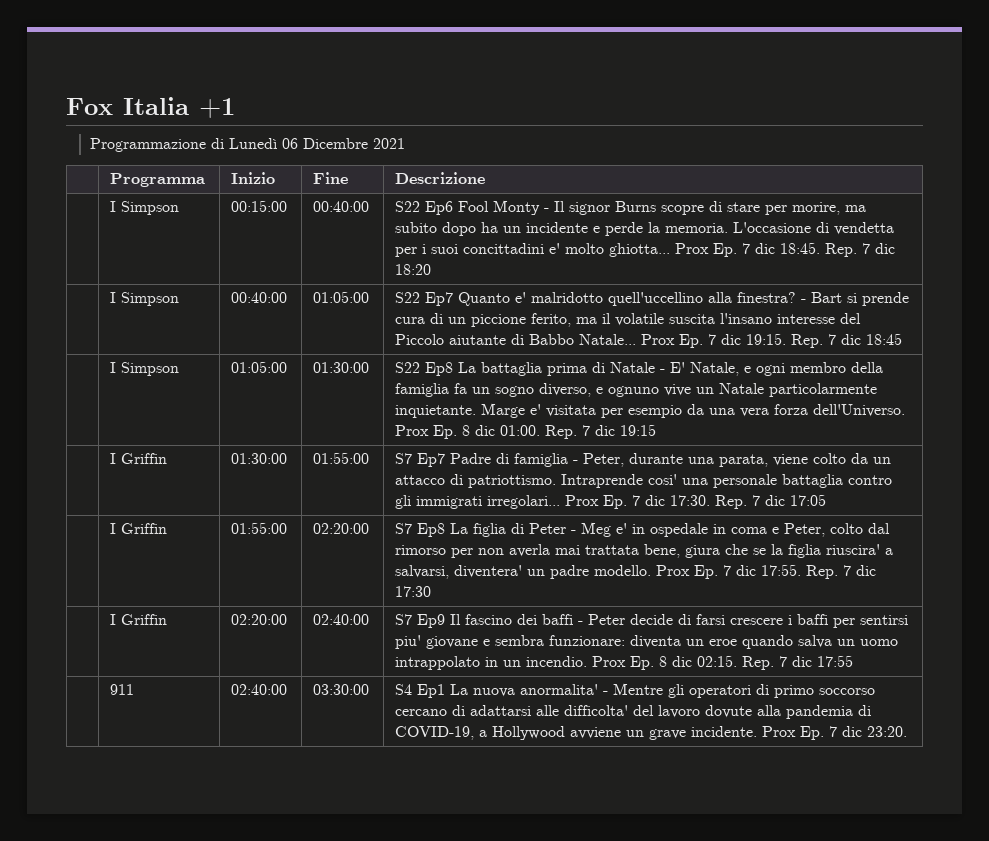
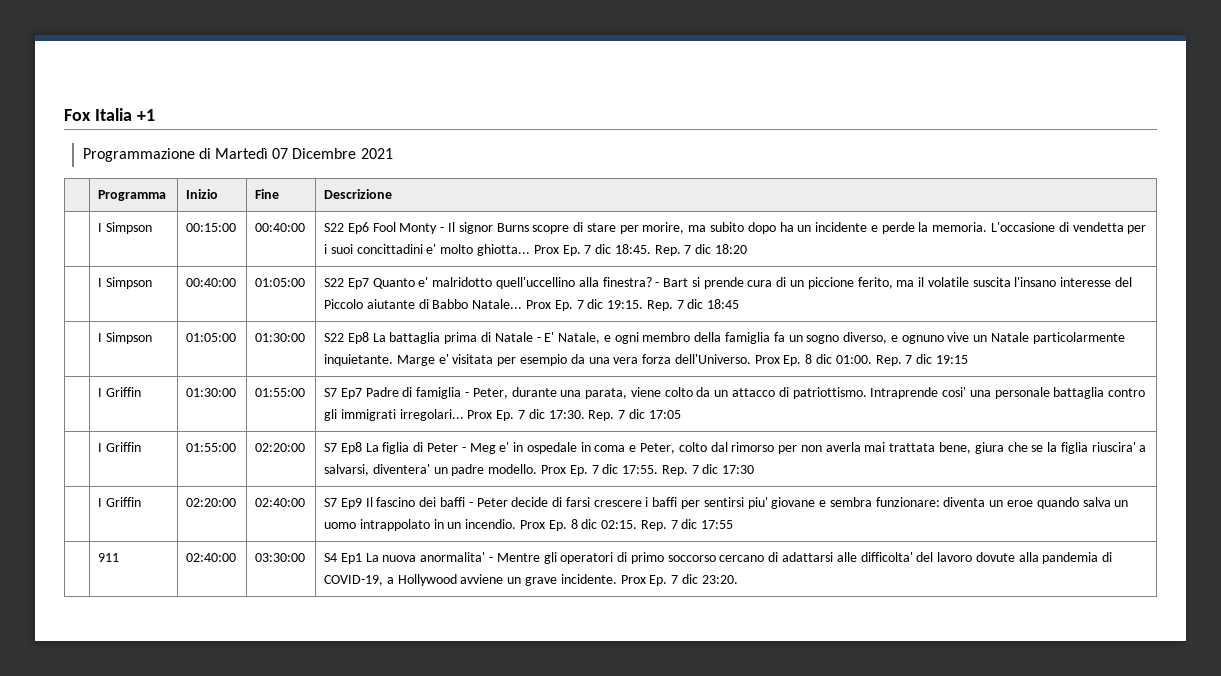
- Programmazione di Lunedì 06 Dicembre 2021
+ Programmazione di Martedì 07 Dicembre 2021

